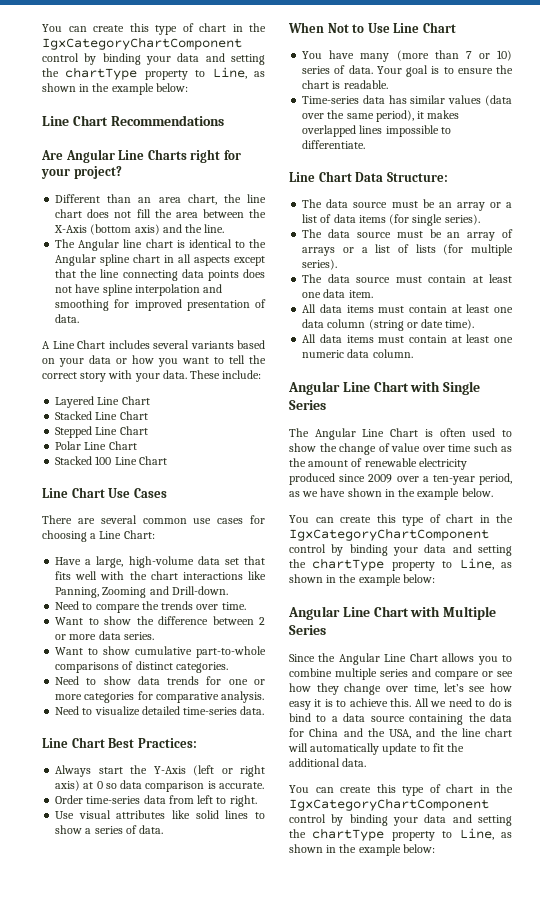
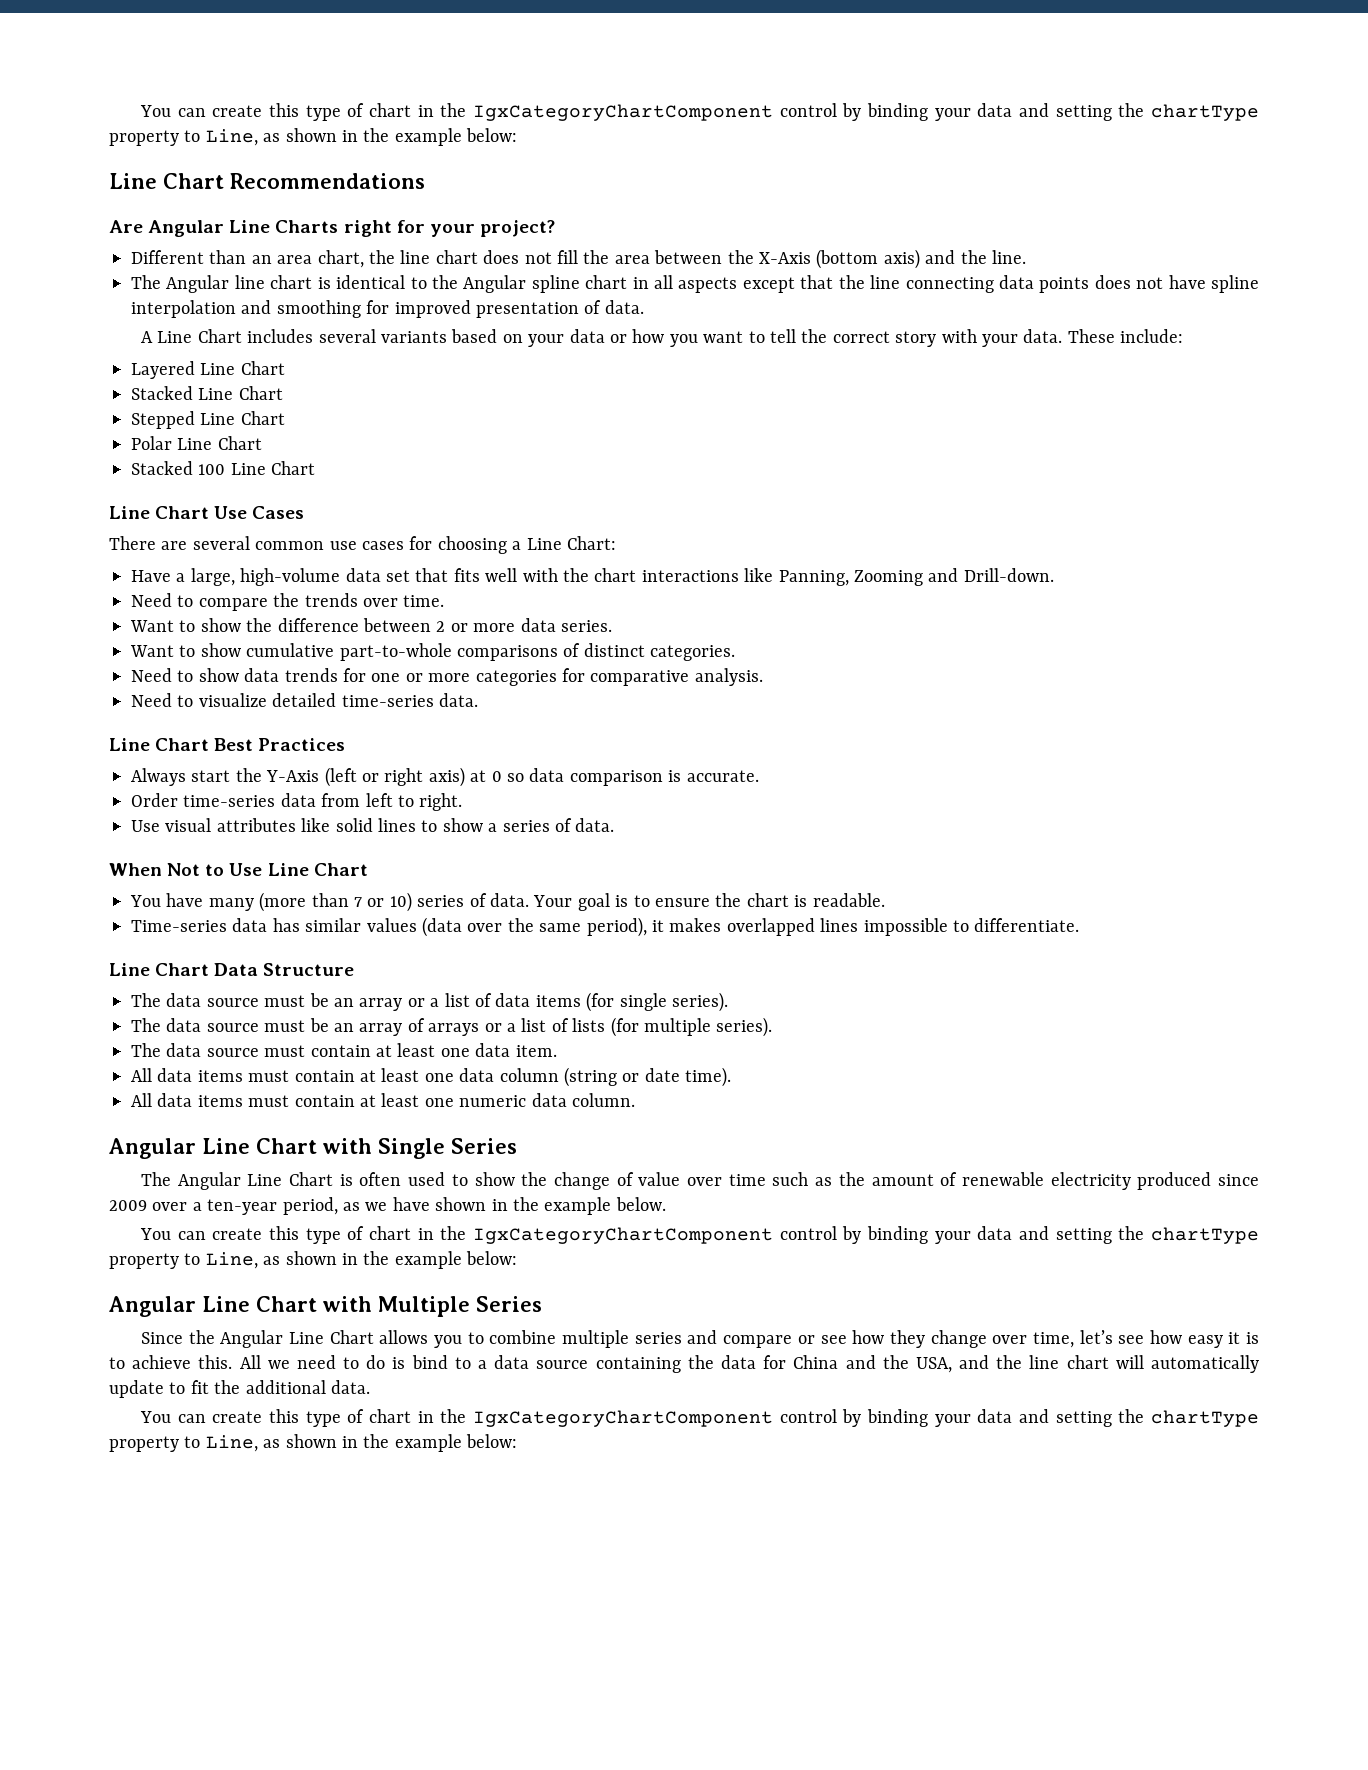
- Line Chart Best Practices:
+ Line Chart Best Practices
- Line Chart Data Structure:
+ Line Chart Data Structure

